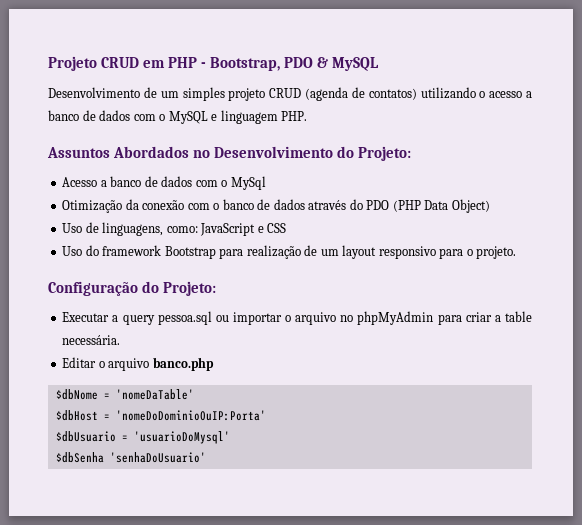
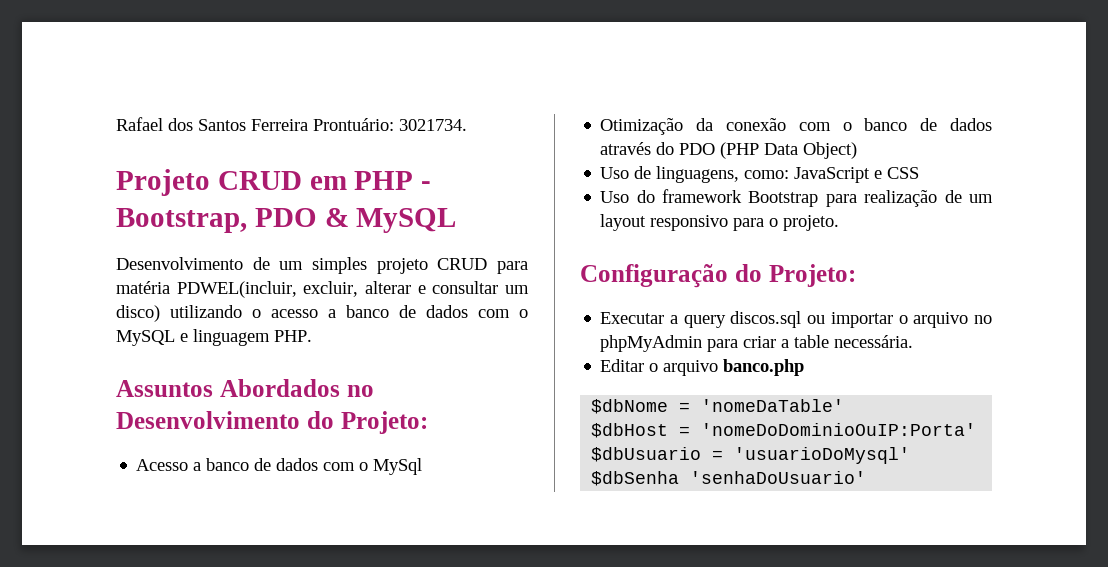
+ Rafael dos Santos Ferreira Prontuário: 3021734.
- Desenvolvimento de um simples projeto CRUD (agenda de contatos) utilizando o acesso a banco de dados com o MySQL e linguagem PHP.
+ Desenvolvimento de um simples projeto CRUD para matéria PDWEL(incluir, excluir, alterar e consultar um disco) utilizando o acesso a banco de dados com o MySQL e linguagem PHP.
- Executar a query pessoa.sql ou importar o arquivo no phpMyAdmin para criar a table necessária.
+ Executar a query discos.sql ou importar o arquivo no phpMyAdmin para criar a table necessária.

